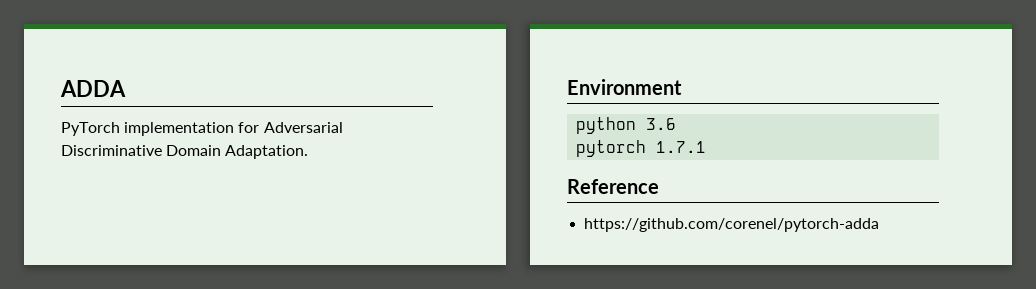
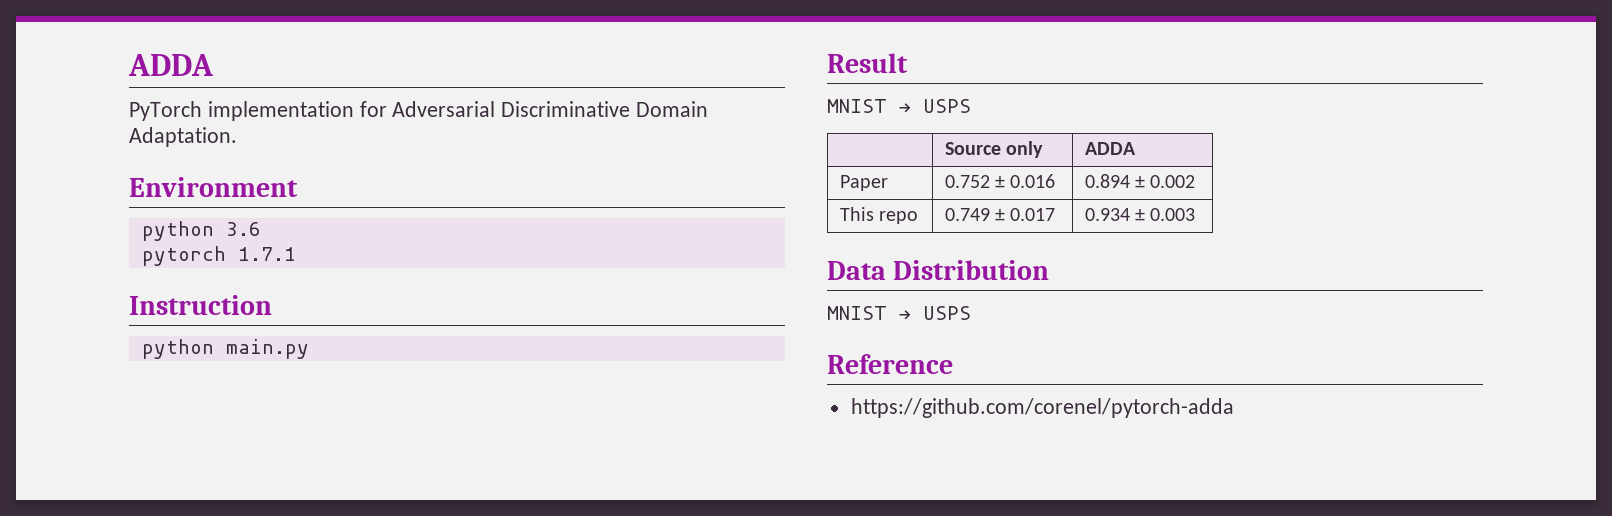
+ Instruction
+ python main.py
+ Result
+ MNIST → USPS
+ | Source only | ADDA
+ Paper | 0.752 ± 0.016 | 0.894 ± 0.002
+ This repo | 0.749 ± 0.017 | 0.934 ± 0.003
+ Data Distribution
+ MNIST → USPS

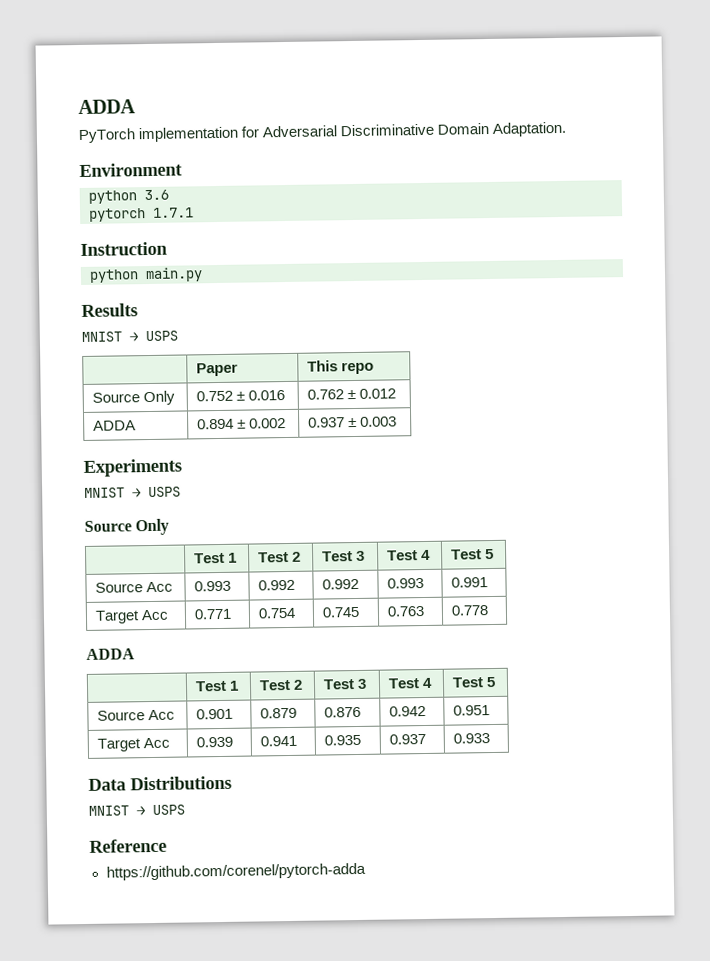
- Result
+ Results
- | Source only | ADDA
- Paper | 0.752 ± 0.016 | 0.894 ± 0.002
- This repo | 0.749 ± 0.017 | 0.934 ± 0.003
+ | Paper | This repo
+ Source Only | 0.752 ± 0.016 | 0.762 ± 0.012
+ ADDA | 0.894 ± 0.002 | 0.937 ± 0.003
+ Experiments
+ MNIST → USPS
+ Source Only
+ | Test 1 | Test 2 | Test 3 | Test 4 | Test 5
+ Source Acc | 0.993 | 0.992 | 0.992 | 0.993 | 0.991
+ Target Acc | 0.771 | 0.754 | 0.745 | 0.763 | 0.778
+ ADDA
+ | Test 1 | Test 2 | Test 3 | Test 4 | Test 5
+ Source Acc | 0.901 | 0.879 | 0.876 | 0.942 | 0.951
+ Target Acc | 0.939 | 0.941 | 0.935 | 0.937 | 0.933
- Data Distribution
+ Data Distributions

